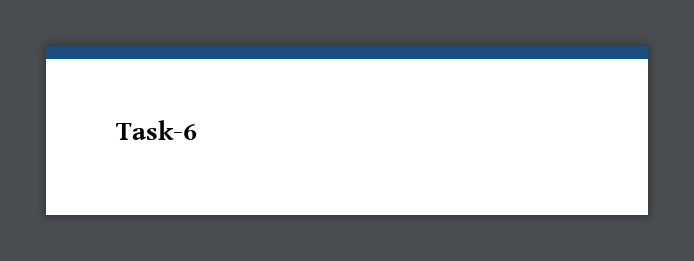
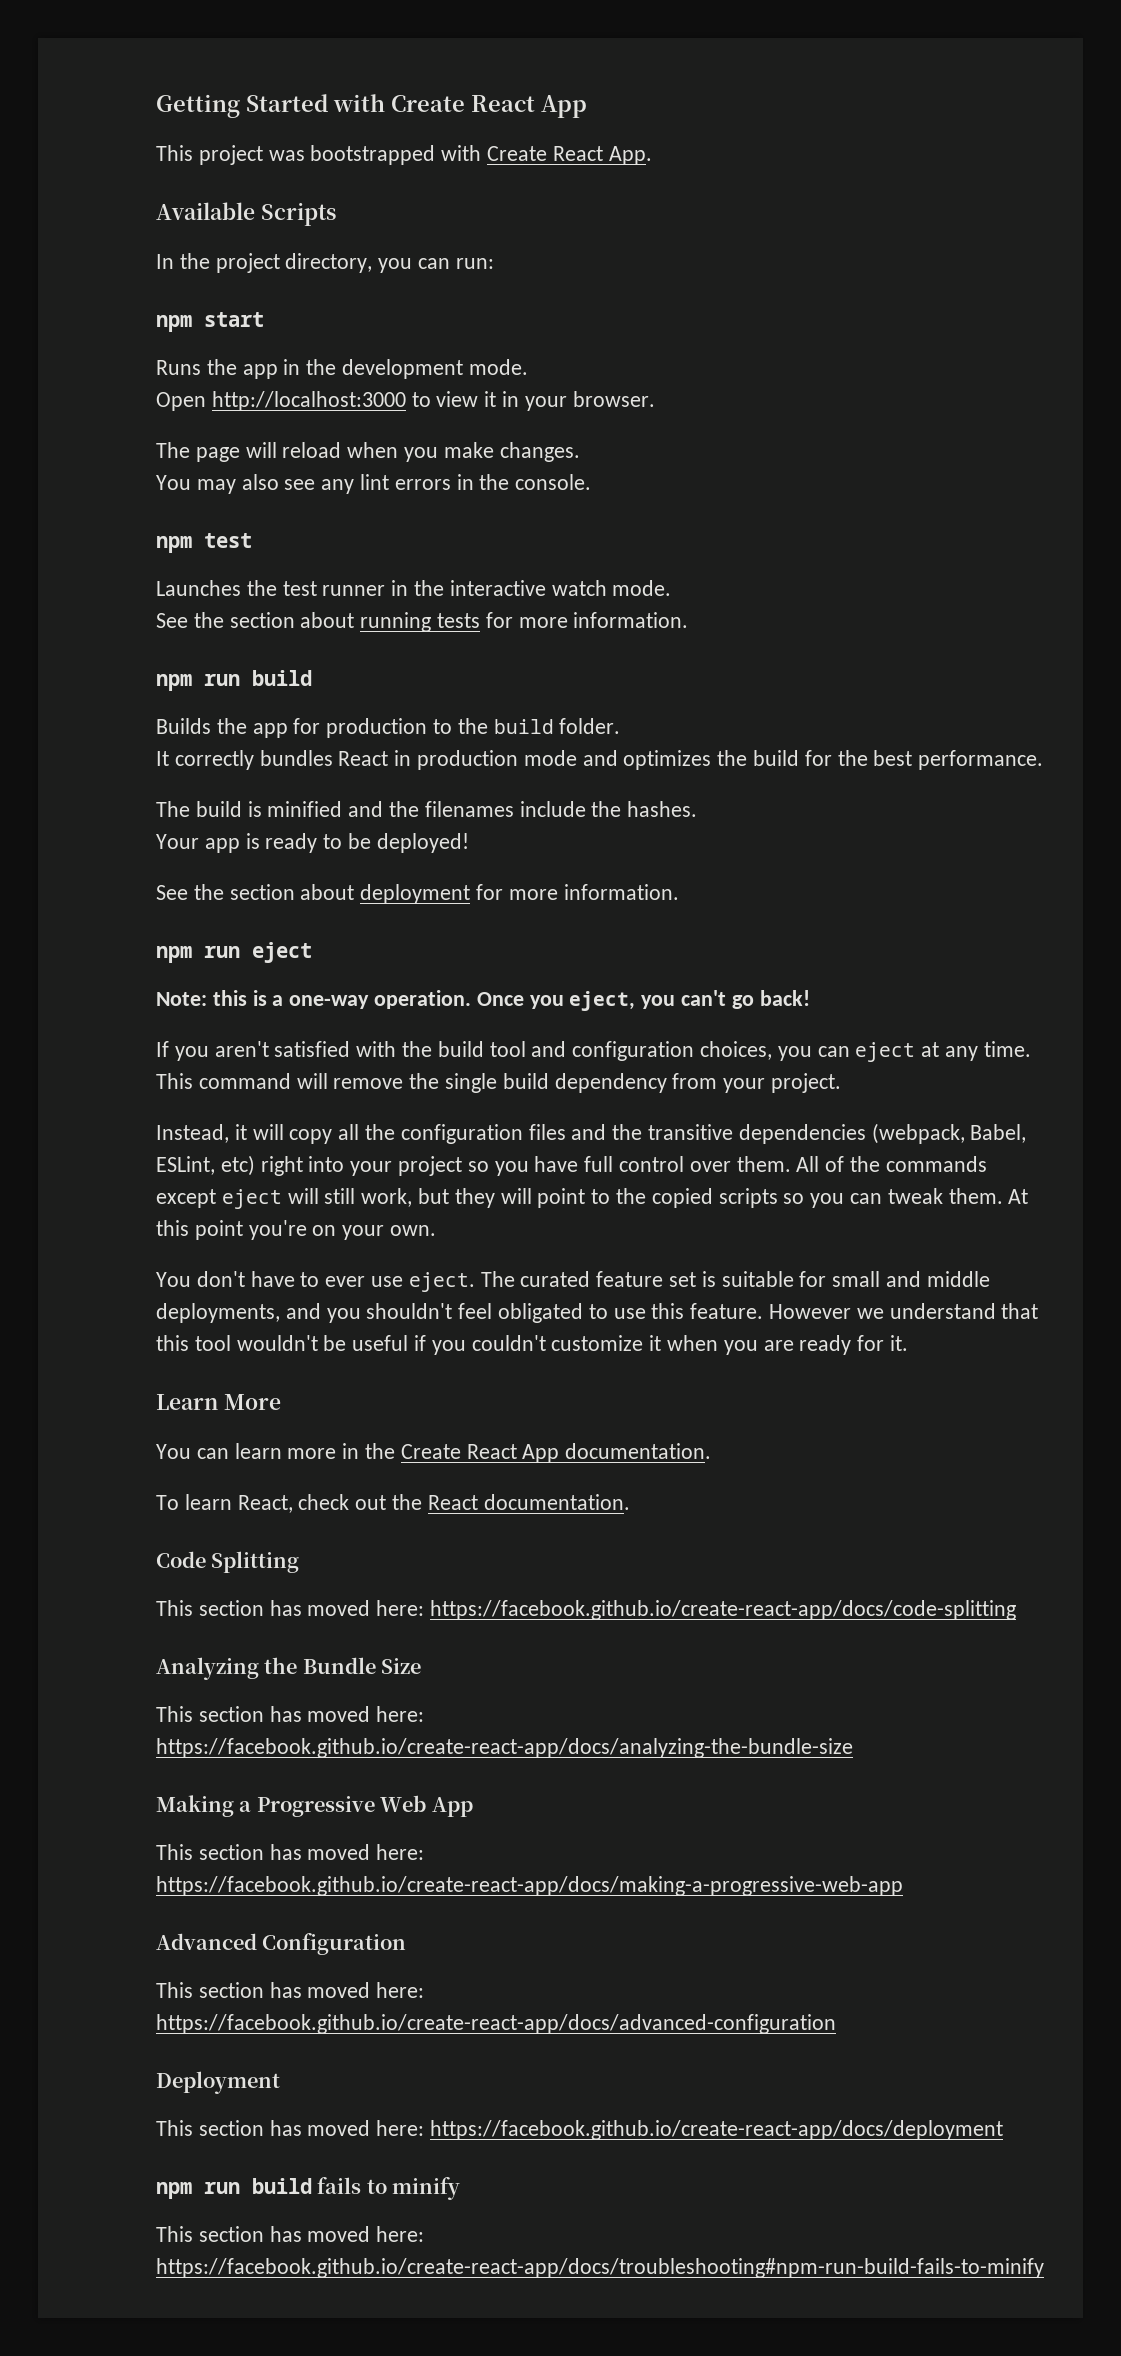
- Task-6
+ Getting Started with Create React App
+ This project was bootstrapped with Create React App.
+ Available Scripts
+ In the project directory, you can run:
+ npm start
+ Runs the app in the development mode.
+ Open http://localhost:3000 to view it in your browser.
+ The page will reload when you make changes.
+ You may also see any lint errors in the console.
+ npm test
+ Launches the test runner in the interactive watch mode.
+ See the section about running tests for more information.
+ npm run build
+ Builds the app for production to the build folder.
+ It correctly bundles React in production mode and optimizes the build for the best performance.
+ The build is minified and the filenames include the hashes.
+ Your app is ready to be deployed!
+ See the section about deployment for more information.
+ npm run eject
+ Note: this is a one-way operation. Once you eject, you can't go back!
+ If you aren't satisfied with the build tool and configuration choices, you can eject at any time. This command will remove the single build dependency from your project.
+ Instead, it will copy all the configuration files and the transitive dependencies (webpack, Babel, ESLint, etc) right into your project so you have full control over them. All of the commands except eject will still work, but they will point to the copied scripts so you can tweak them. At this point you're on your own.
+ You don't have to ever use eject. The curated feature set is suitable for small and middle deployments, and you shouldn't feel obligated to use this feature. However we understand that this tool wouldn't be useful if you couldn't customize it when you are ready for it.
+ Learn More
+ You can learn more in the Create React App documentation.
+ To learn React, check out the React documentation.
+ Code Splitting
+ This section has moved here: https://facebook.github.io/create-react-app/docs/code-splitting
+ Analyzing the Bundle Size
+ This section has moved here: https://facebook.github.io/create-react-app/docs/analyzing-the-bundle-size
+ Making a Progressive Web App
+ This section has moved here: https://facebook.github.io/create-react-app/docs/making-a-progressive-web-app
+ Advanced Configuration
+ This section has moved here: https://facebook.github.io/create-react-app/docs/advanced-configuration
+ Deployment
+ This section has moved here: https://facebook.github.io/create-react-app/docs/deployment
+ npm run build fails to minify
+ This section has moved here: https://facebook.github.io/create-react-app/docs/troubleshooting#npm-run-build-fails-to-minify

